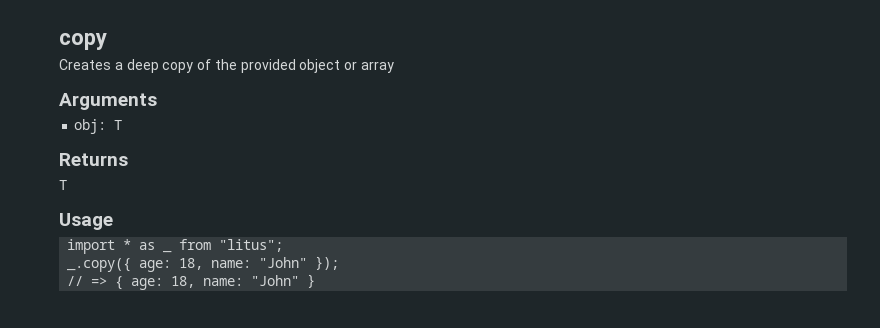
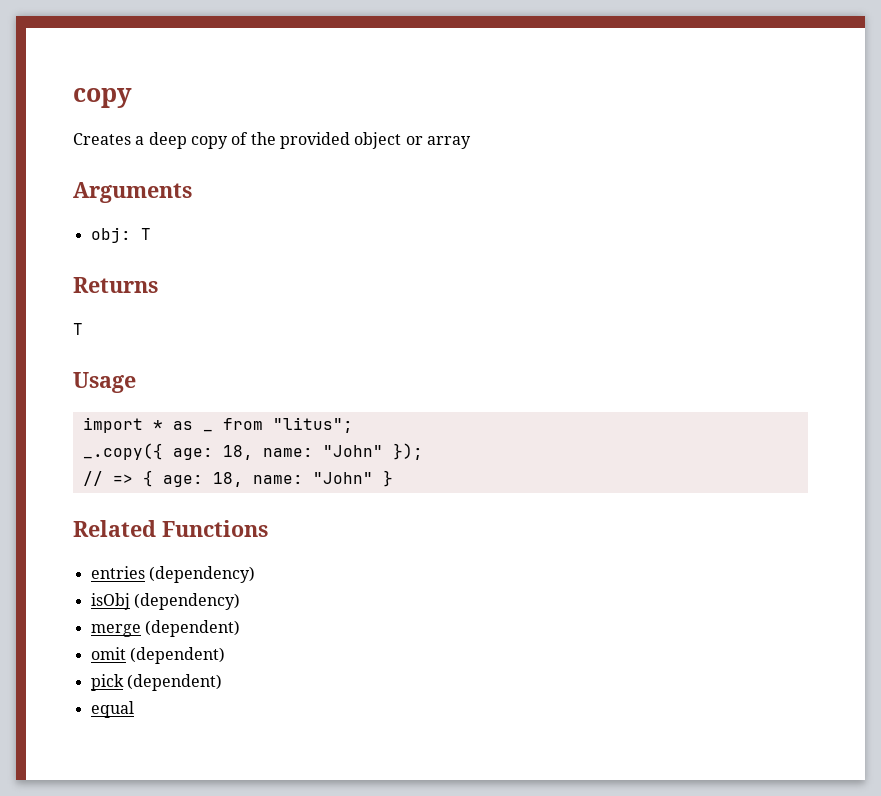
+ Related Functions
+ entries (dependency)
+ isObj (dependency)
+ merge (dependent)
+ omit (dependent)
+ pick (dependent)
+ equal

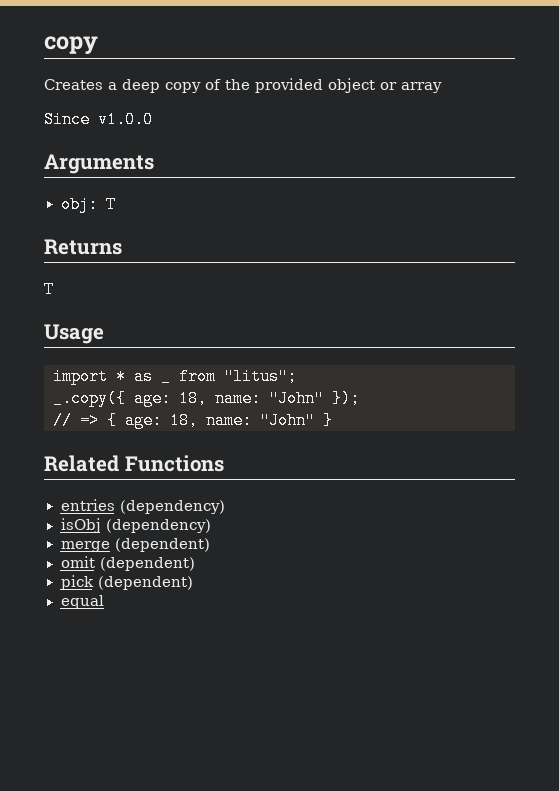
+ Since v1.0.0

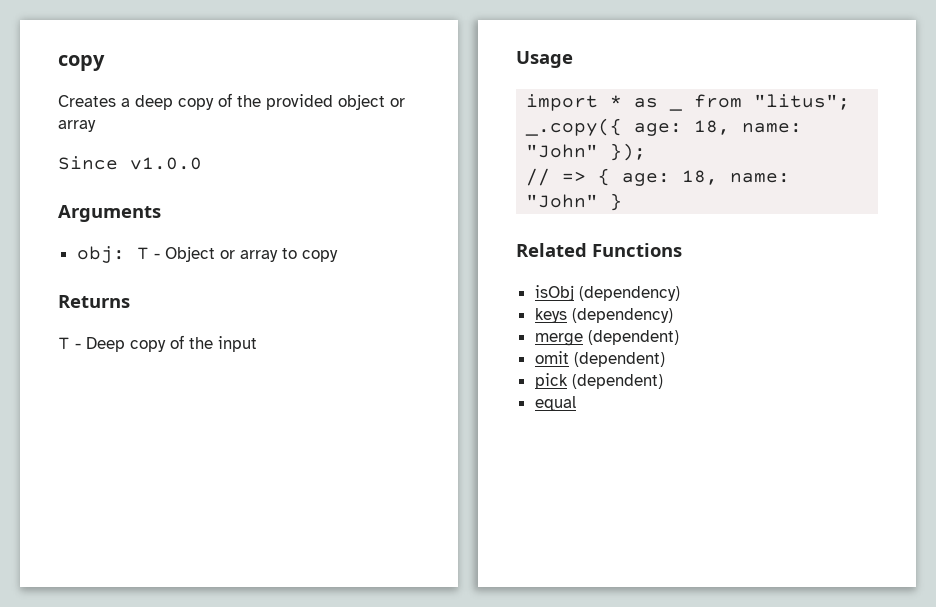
- obj: T
+ obj: T - Object or array to copy
  Returns
- T
+ T - Deep copy of the input
- entries (dependency)
  isObj (dependency)
+ keys (dependency)

